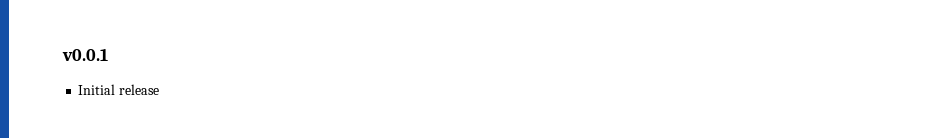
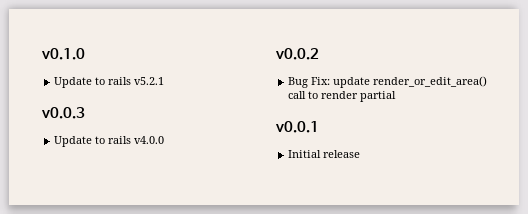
+ v0.1.0
+ Update to rails v5.2.1
+ v0.0.3
+ Update to rails v4.0.0
+ v0.0.2
+ Bug Fix: update render_or_edit_area() call to render partial

